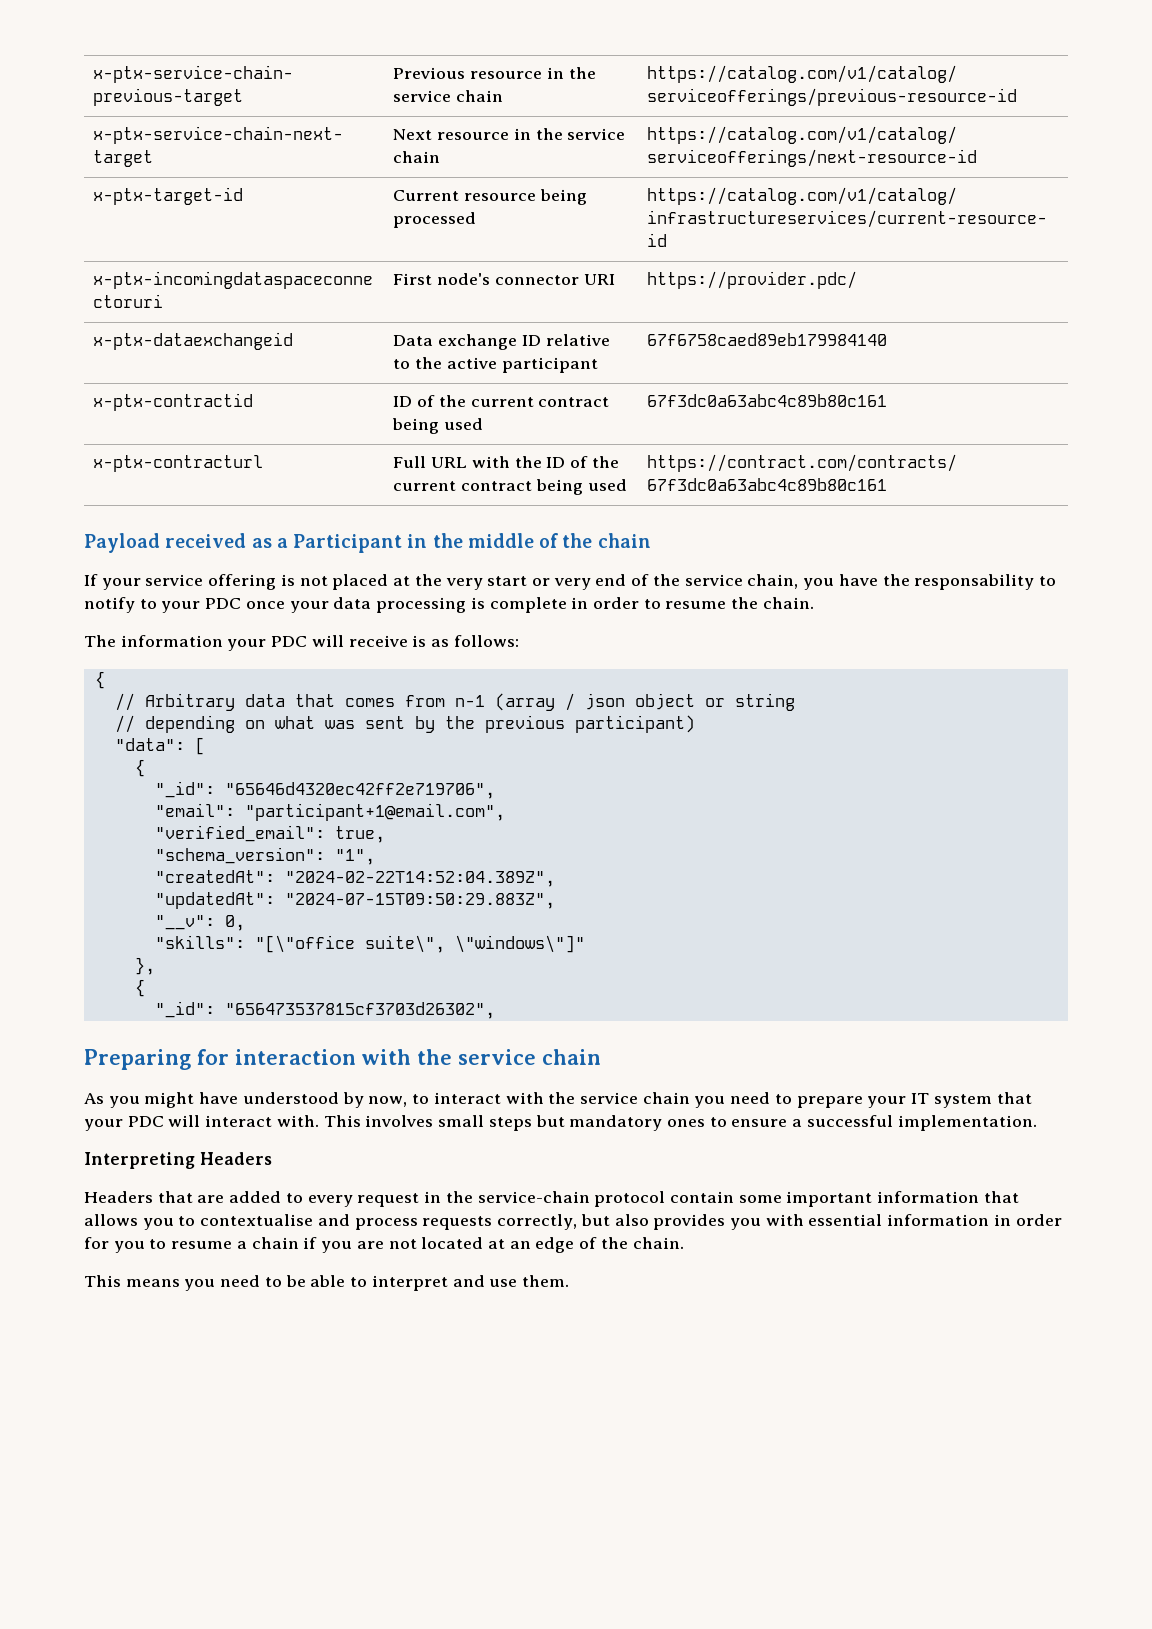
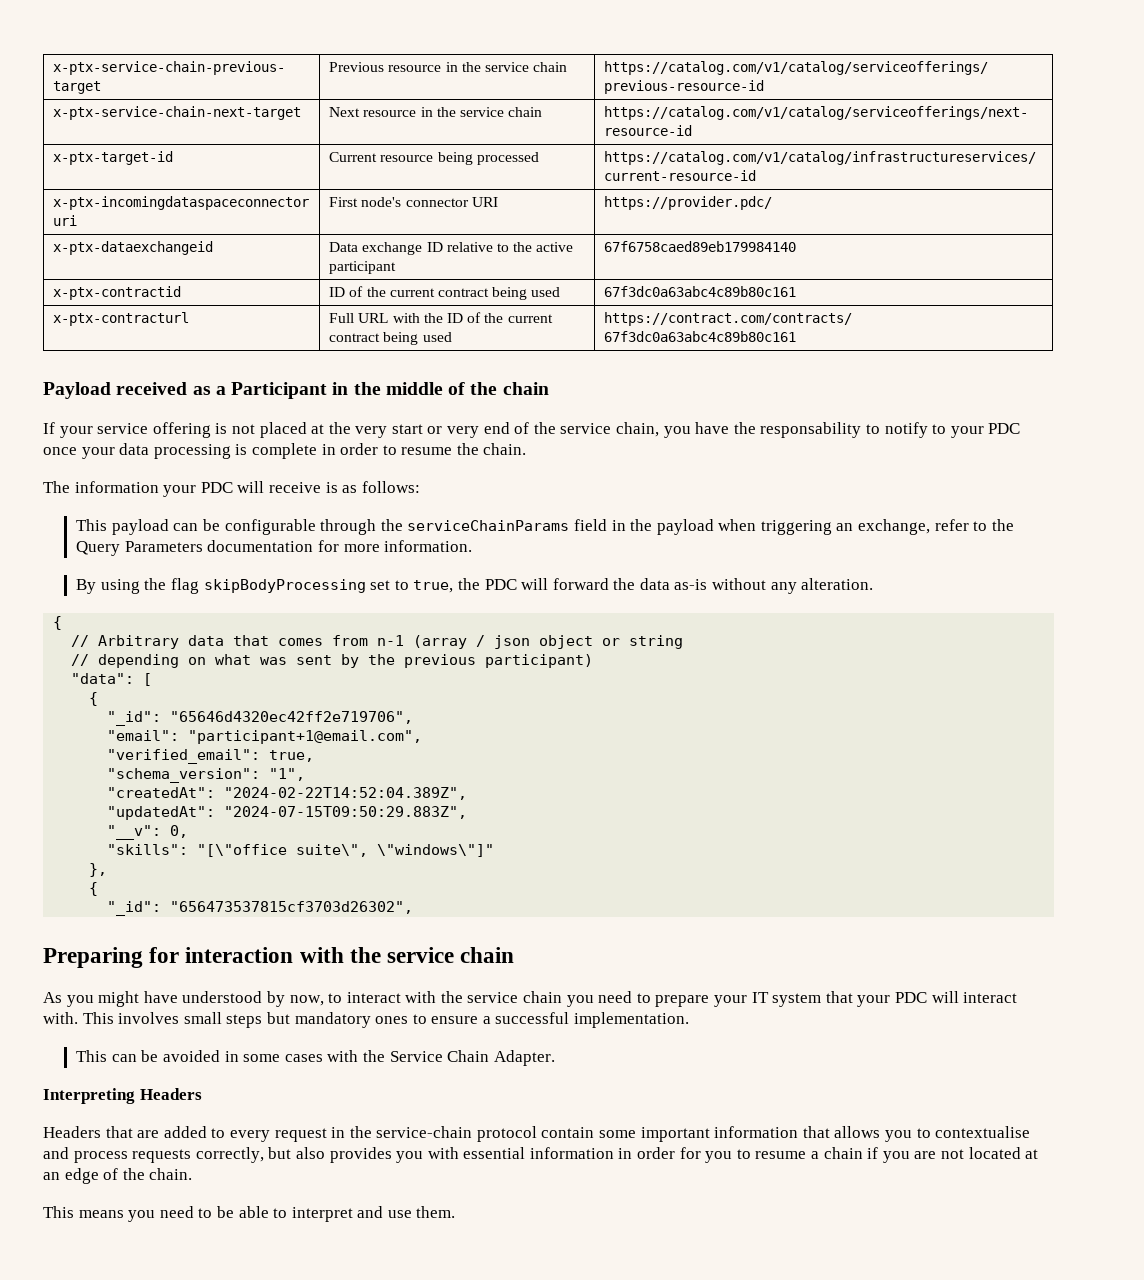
+ This payload can be configurable through the serviceChainParams field in the payload when triggering an exchange, refer to the Query Parameters documentation for more information.
+ By using the flag skipBodyProcessing set to true, the PDC will forward the data as-is without any alteration.
+ This can be avoided in some cases with the Service Chain Adapter.

